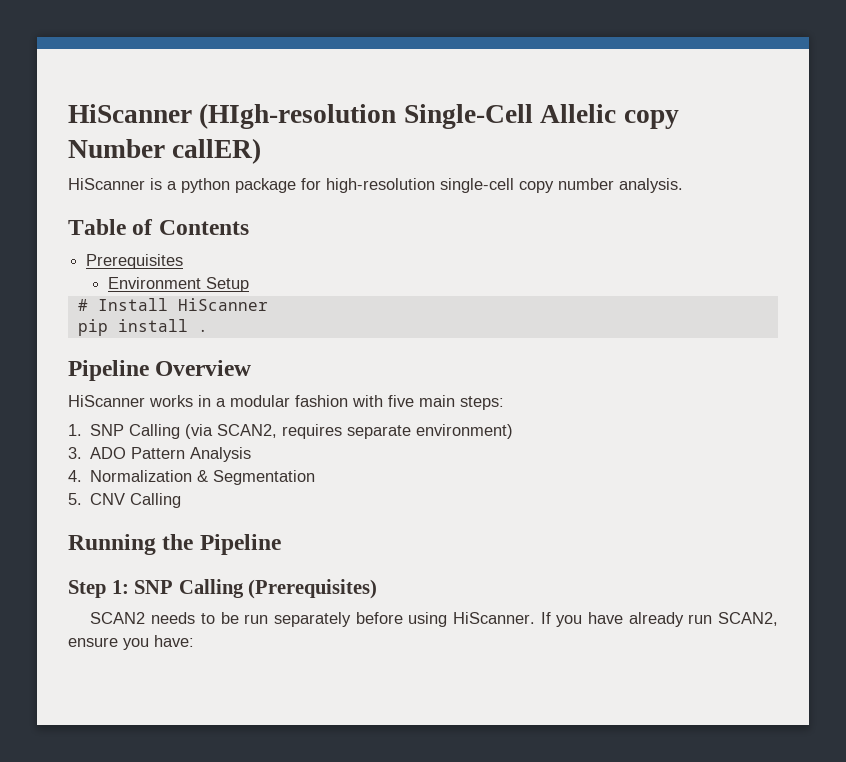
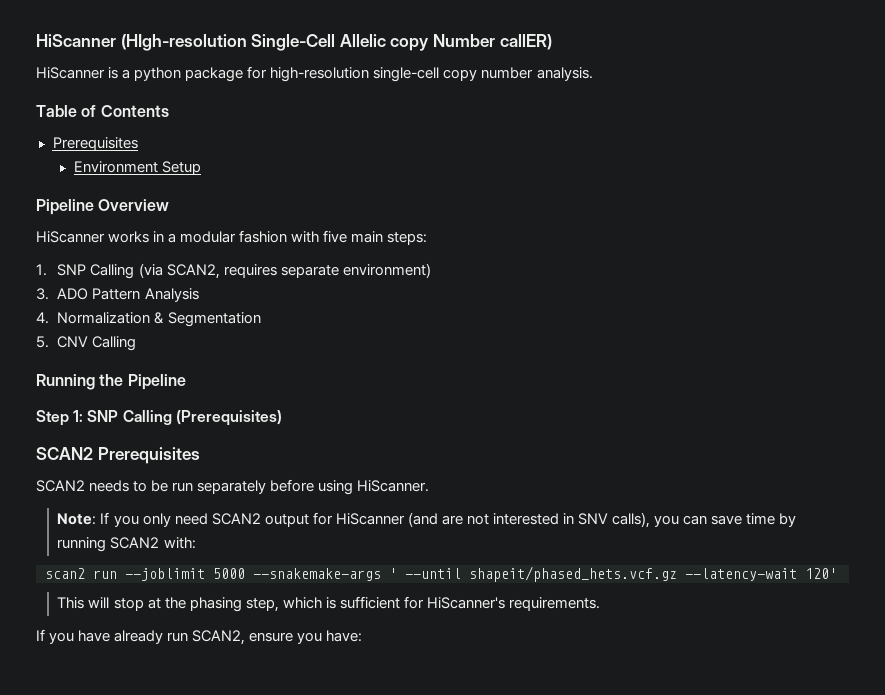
- # Install HiScanner
- pip install .
+ SCAN2 Prerequisites
- SCAN2 needs to be run separately before using HiScanner. If you have already run SCAN2, ensure you have:
+ SCAN2 needs to be run separately before using HiScanner.
+ Note: If you only need SCAN2 output for HiScanner (and are not interested in SNV calls), you can save time by running SCAN2 with:
+ scan2 run --joblimit 5000 --snakemake-args ' --until shapeit/phased_hets.vcf.gz --latency-wait 120'
+ This will stop at the phasing step, which is sufficient for HiScanner's requirements.
+ If you have already run SCAN2, ensure you have:

